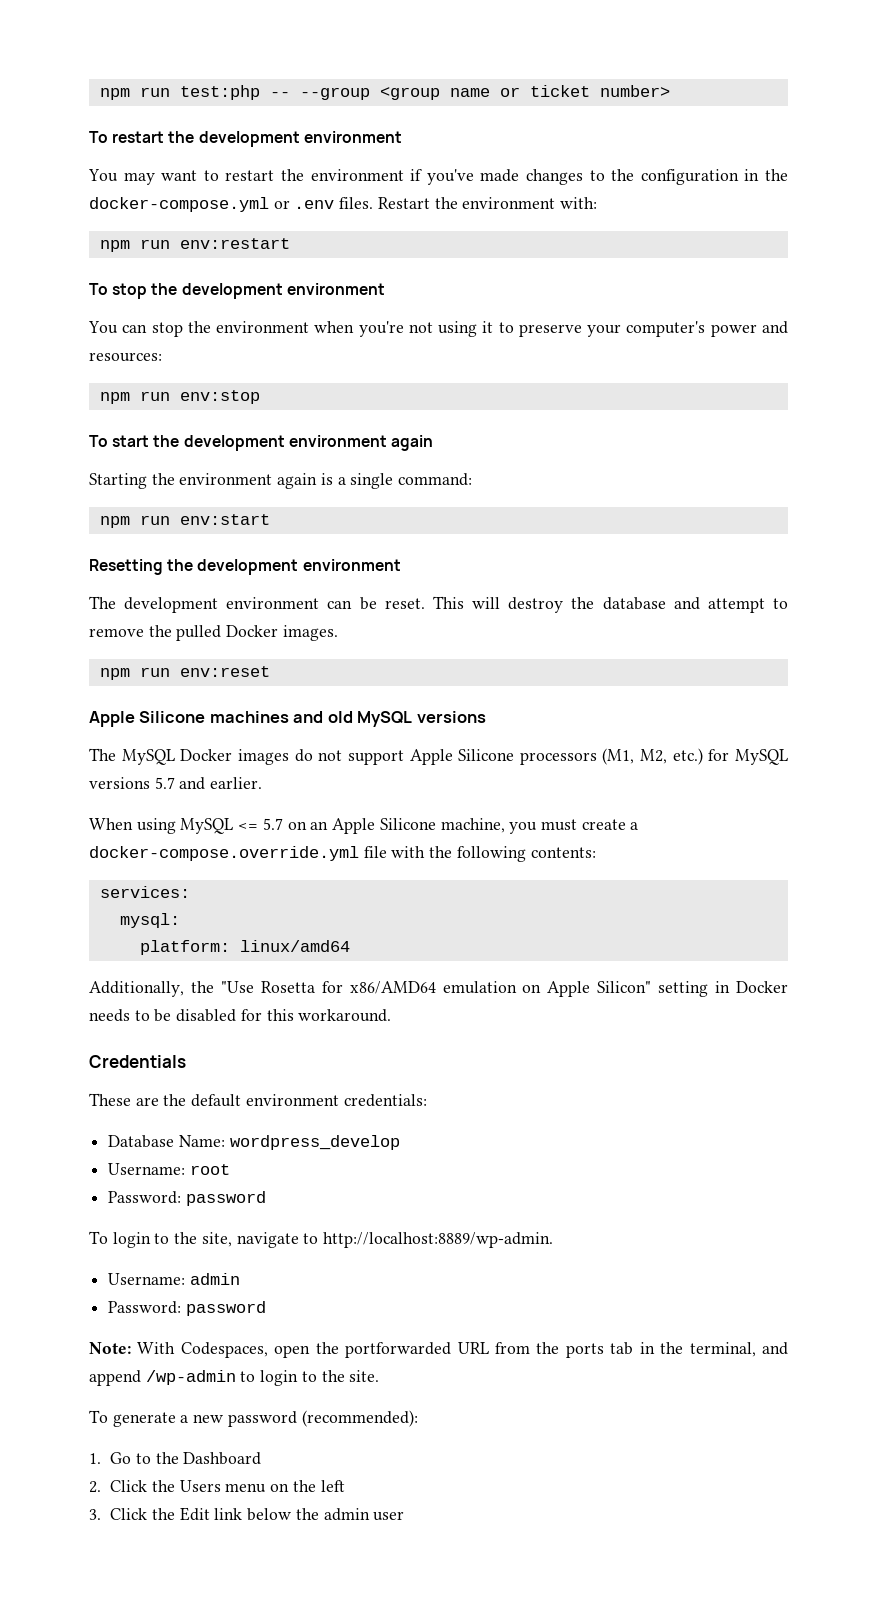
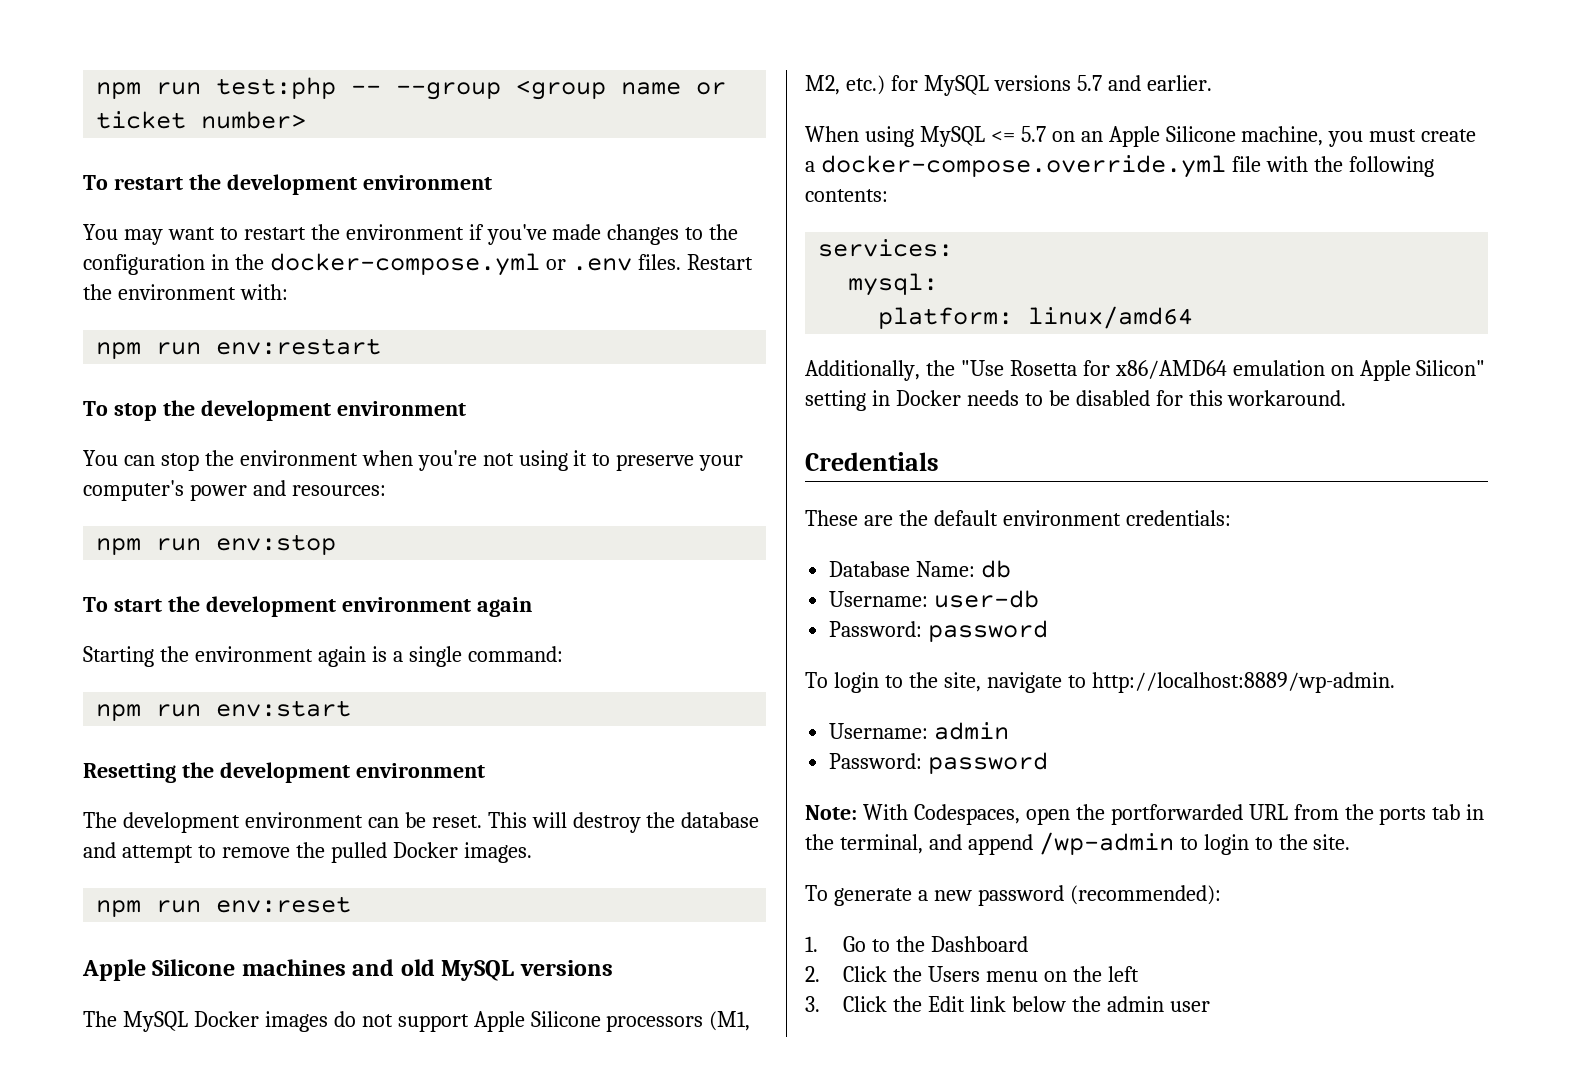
- Database Name: wordpress_develop
- Username: root
+ Database Name: db
+ Username: user-db

